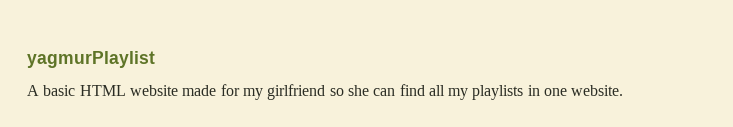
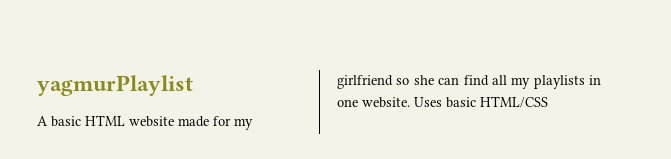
+ Uses basic HTML/CSS

